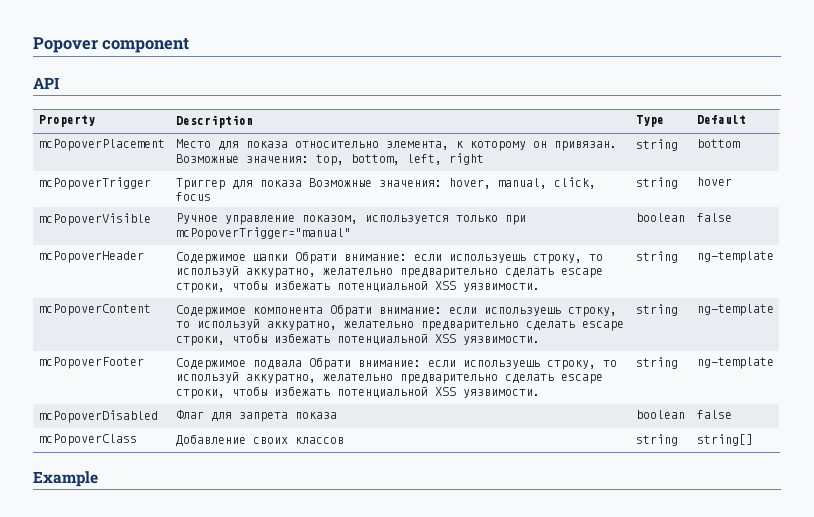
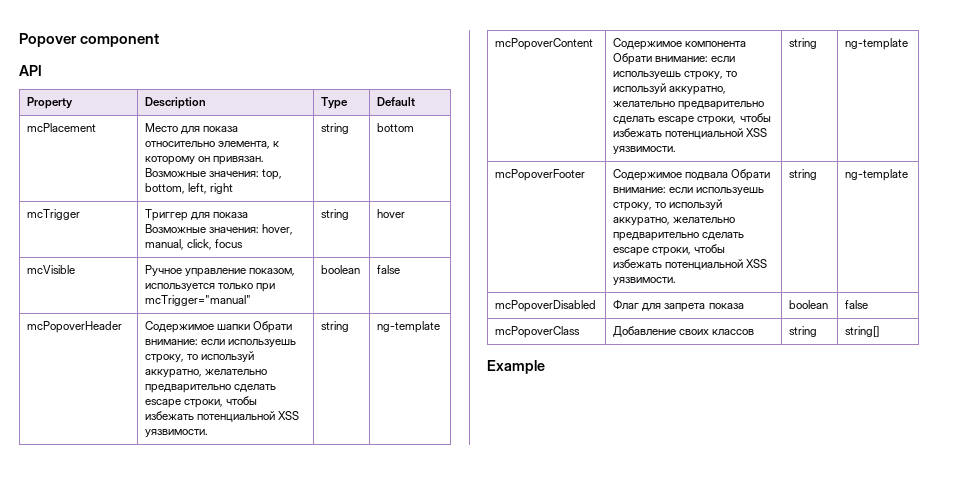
- mcPopoverPlacement | Место для показа относительно элемента, к которому он привязан. Возможные значения: top, bottom, left, right | string | bottom
+ mcPlacement | Место для показа относительно элемента, к которому он привязан. Возможные значения: top, bottom, left, right | string | bottom
- mcPopoverTrigger | Триггер для показа Возможные значения: hover, manual, click, focus | string | hover
+ mcTrigger | Триггер для показа Возможные значения: hover, manual, click, focus | string | hover
- mcPopoverVisible | Ручное управление показом, используется только при mcPopoverTrigger="manual" | boolean | false
+ mcVisible | Ручное управление показом, используется только при mcTrigger="manual" | boolean | false

